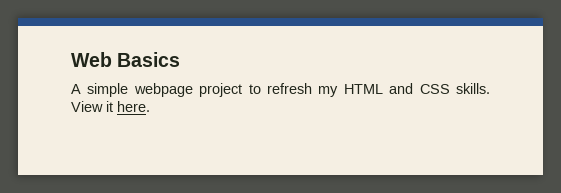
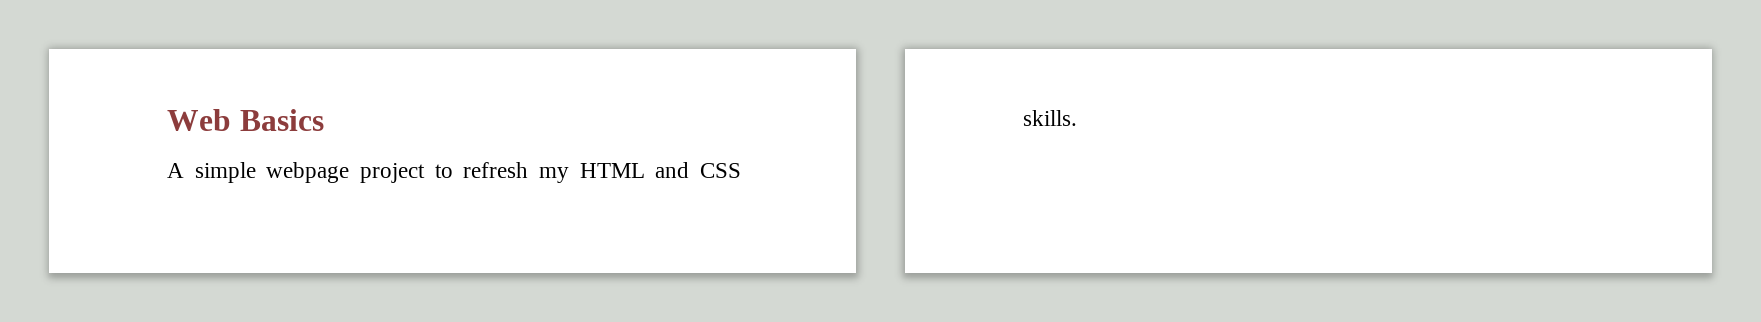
- View it here.

